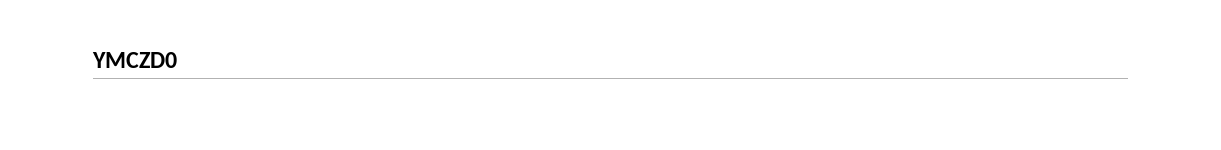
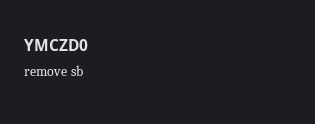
+ remove sb

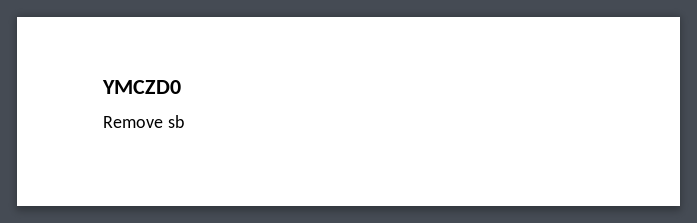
- remove sb
+ Remove sb

